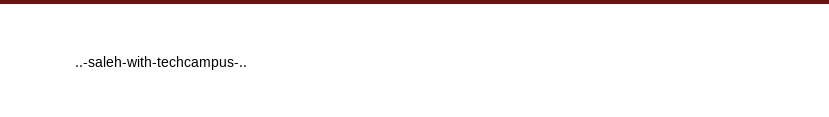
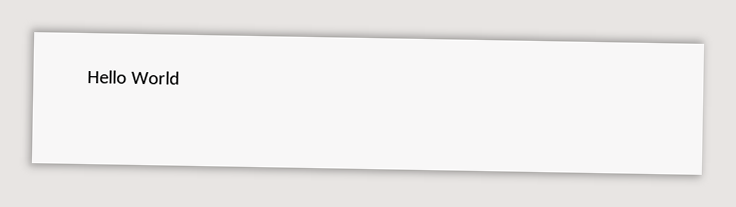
- ..-saleh-with-techcampus-..
+ Hello World

